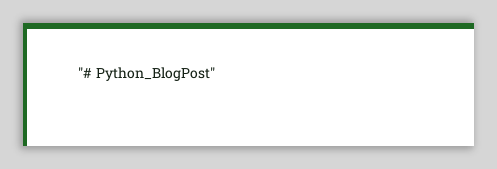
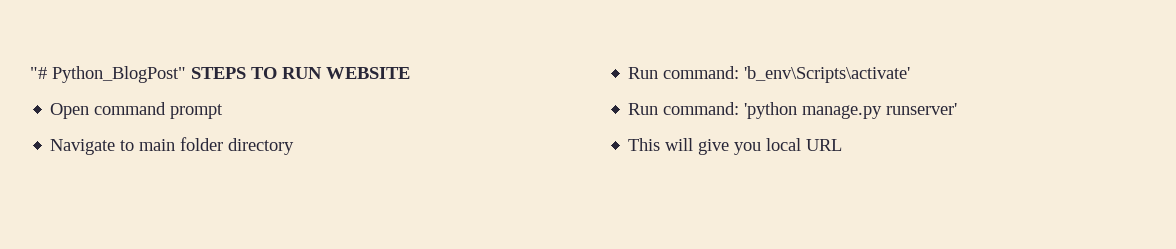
- "# Python_BlogPost"
+ "# Python_BlogPost" STEPS TO RUN WEBSITE
+ Open command prompt
+ Navigate to main folder directory
+ Run command: 'b_env\Scripts\activate'
+ Run command: 'python manage.py runserver'
+ This will give you local URL

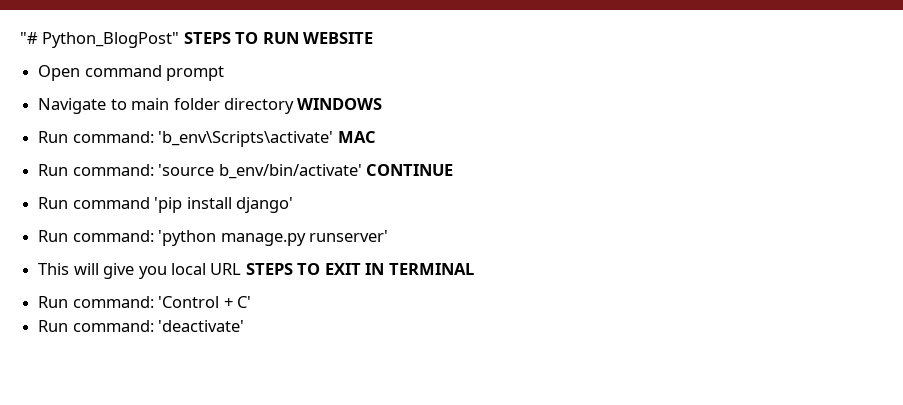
- Navigate to main folder directory
+ Navigate to main folder directory WINDOWS
- Run command: 'b_env\Scripts\activate'
+ Run command: 'b_env\Scripts\activate' MAC
+ Run command: 'source b_env/bin/activate' CONTINUE
+ Run command 'pip install django'
- This will give you local URL
+ This will give you local URL STEPS TO EXIT IN TERMINAL
+ Run command: 'Control + C'
+ Run command: 'deactivate'

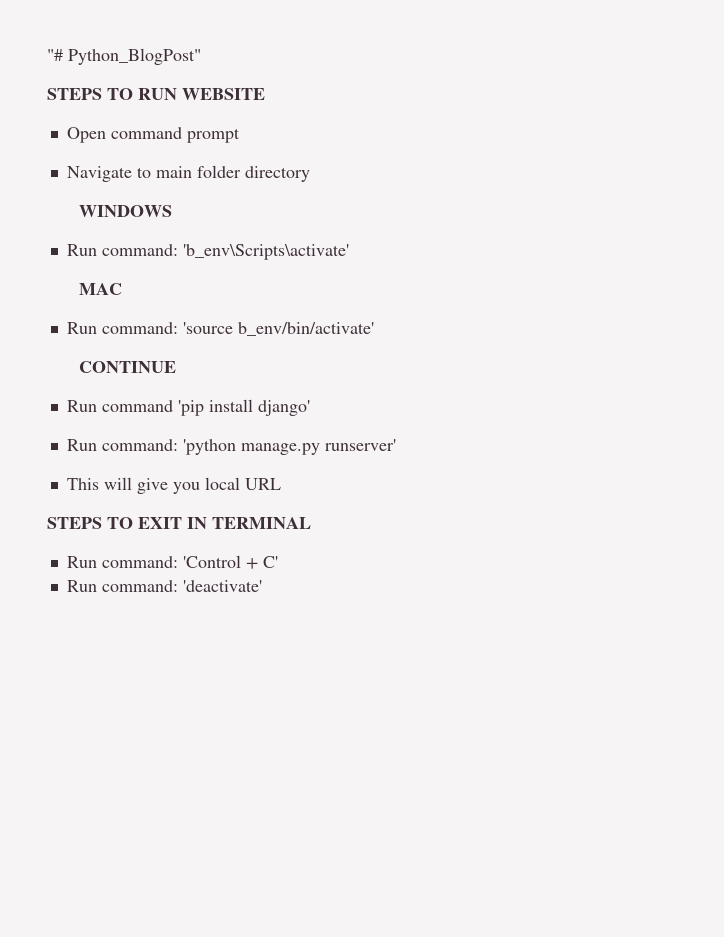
- "# Python_BlogPost" STEPS TO RUN WEBSITE
+ "# Python_BlogPost"
+ STEPS TO RUN WEBSITE
- Navigate to main folder directory WINDOWS
+ Navigate to main folder directory
+ WINDOWS
- Run command: 'b_env\Scripts\activate' MAC
+ Run command: 'b_env\Scripts\activate'
+ MAC
- Run command: 'source b_env/bin/activate' CONTINUE
+ Run command: 'source b_env/bin/activate'
+ CONTINUE
- This will give you local URL STEPS TO EXIT IN TERMINAL
+ This will give you local URL
+ STEPS TO EXIT IN TERMINAL

